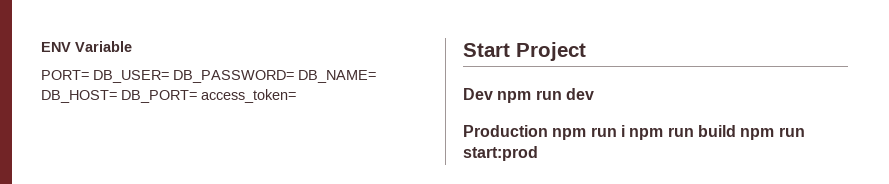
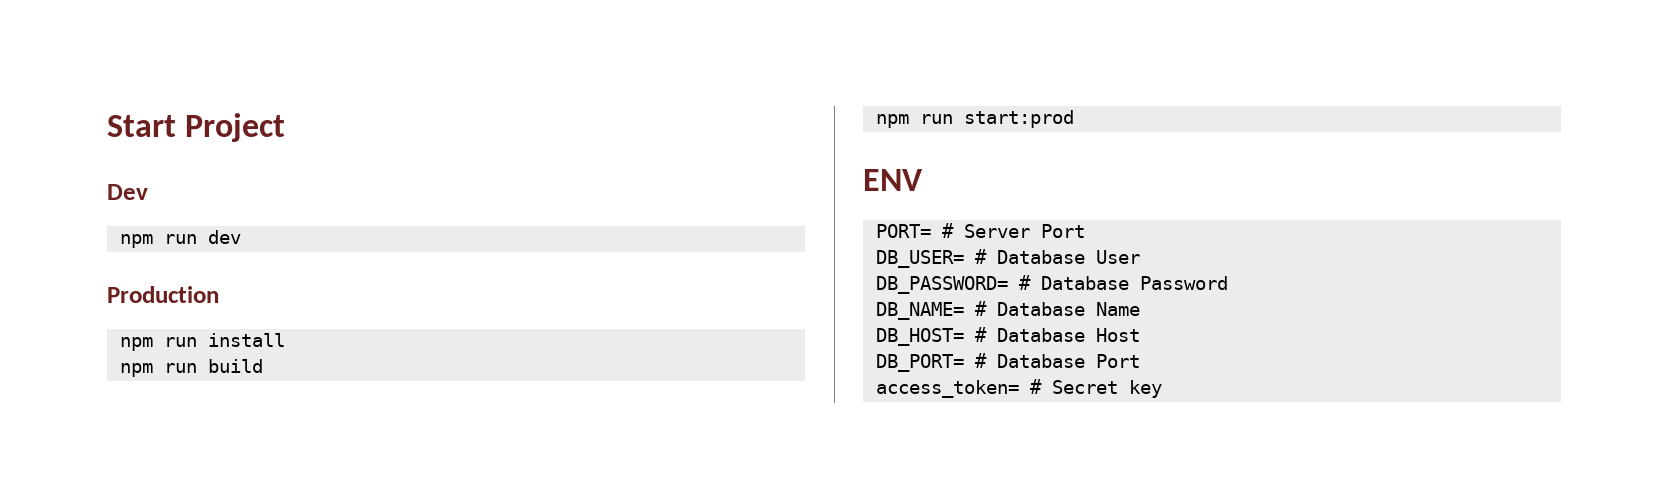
- ENV Variable
- PORT= DB_USER= DB_PASSWORD= DB_NAME= DB_HOST= DB_PORT= access_token=
- Dev npm run dev
+ Dev
+ npm run dev
- Production npm run i npm run build npm run start:prod
+ Production
+ npm run install
+ npm run build
+ npm run start:prod
+ ENV
+ PORT= # Server Port
+ DB_USER= # Database User
+ DB_PASSWORD= # Database Password
+ DB_NAME= # Database Name
+ DB_HOST= # Database Host
+ DB_PORT= # Database Port
+ access_token= # Secret key

